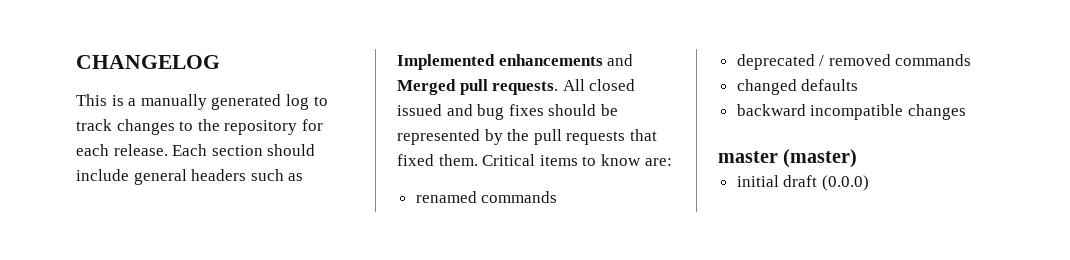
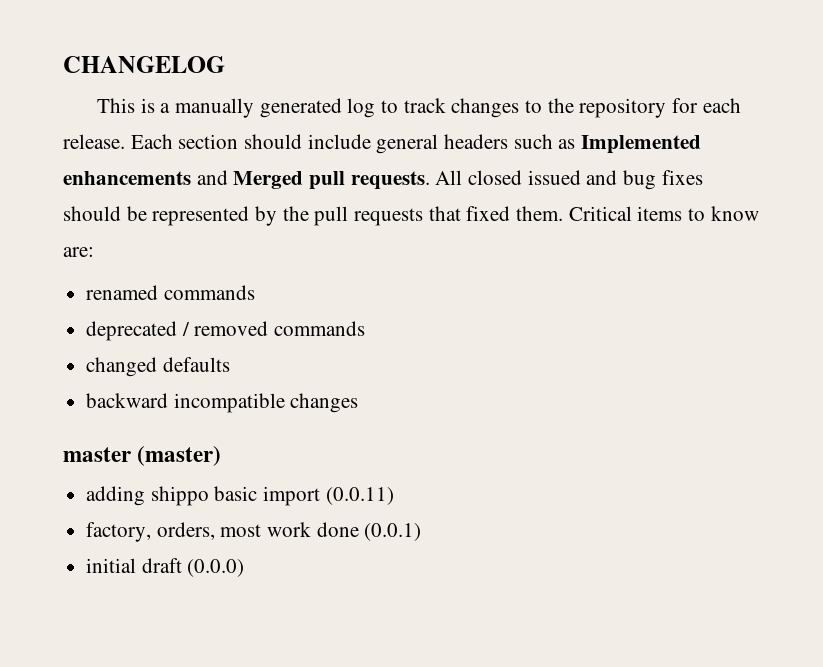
+ adding shippo basic import (0.0.11)
+ factory, orders, most work done (0.0.1)

